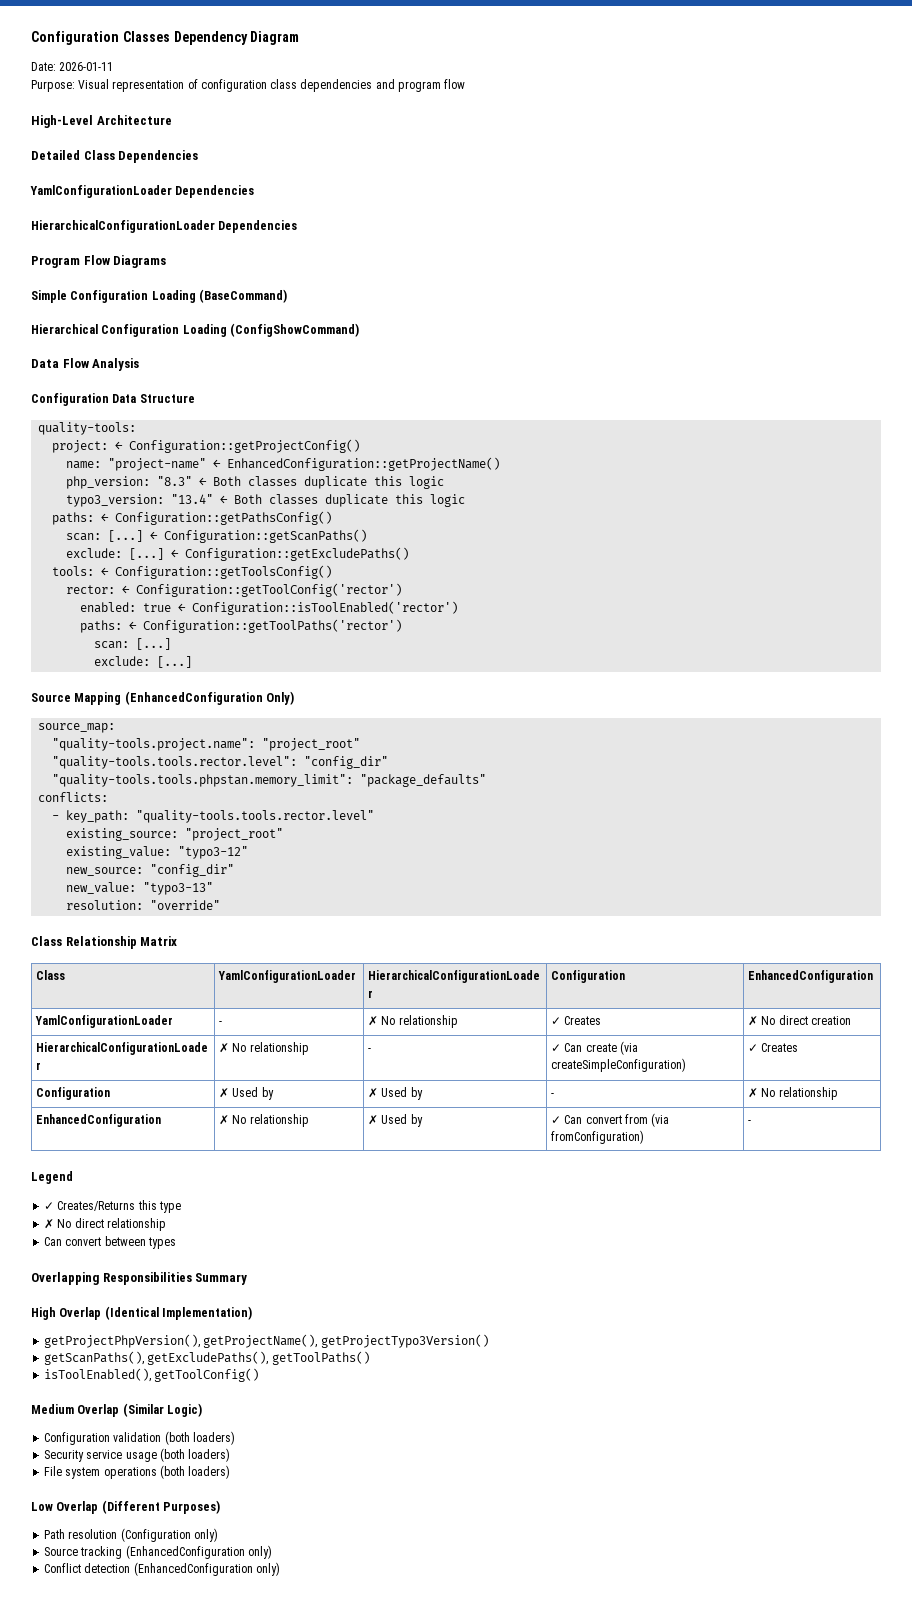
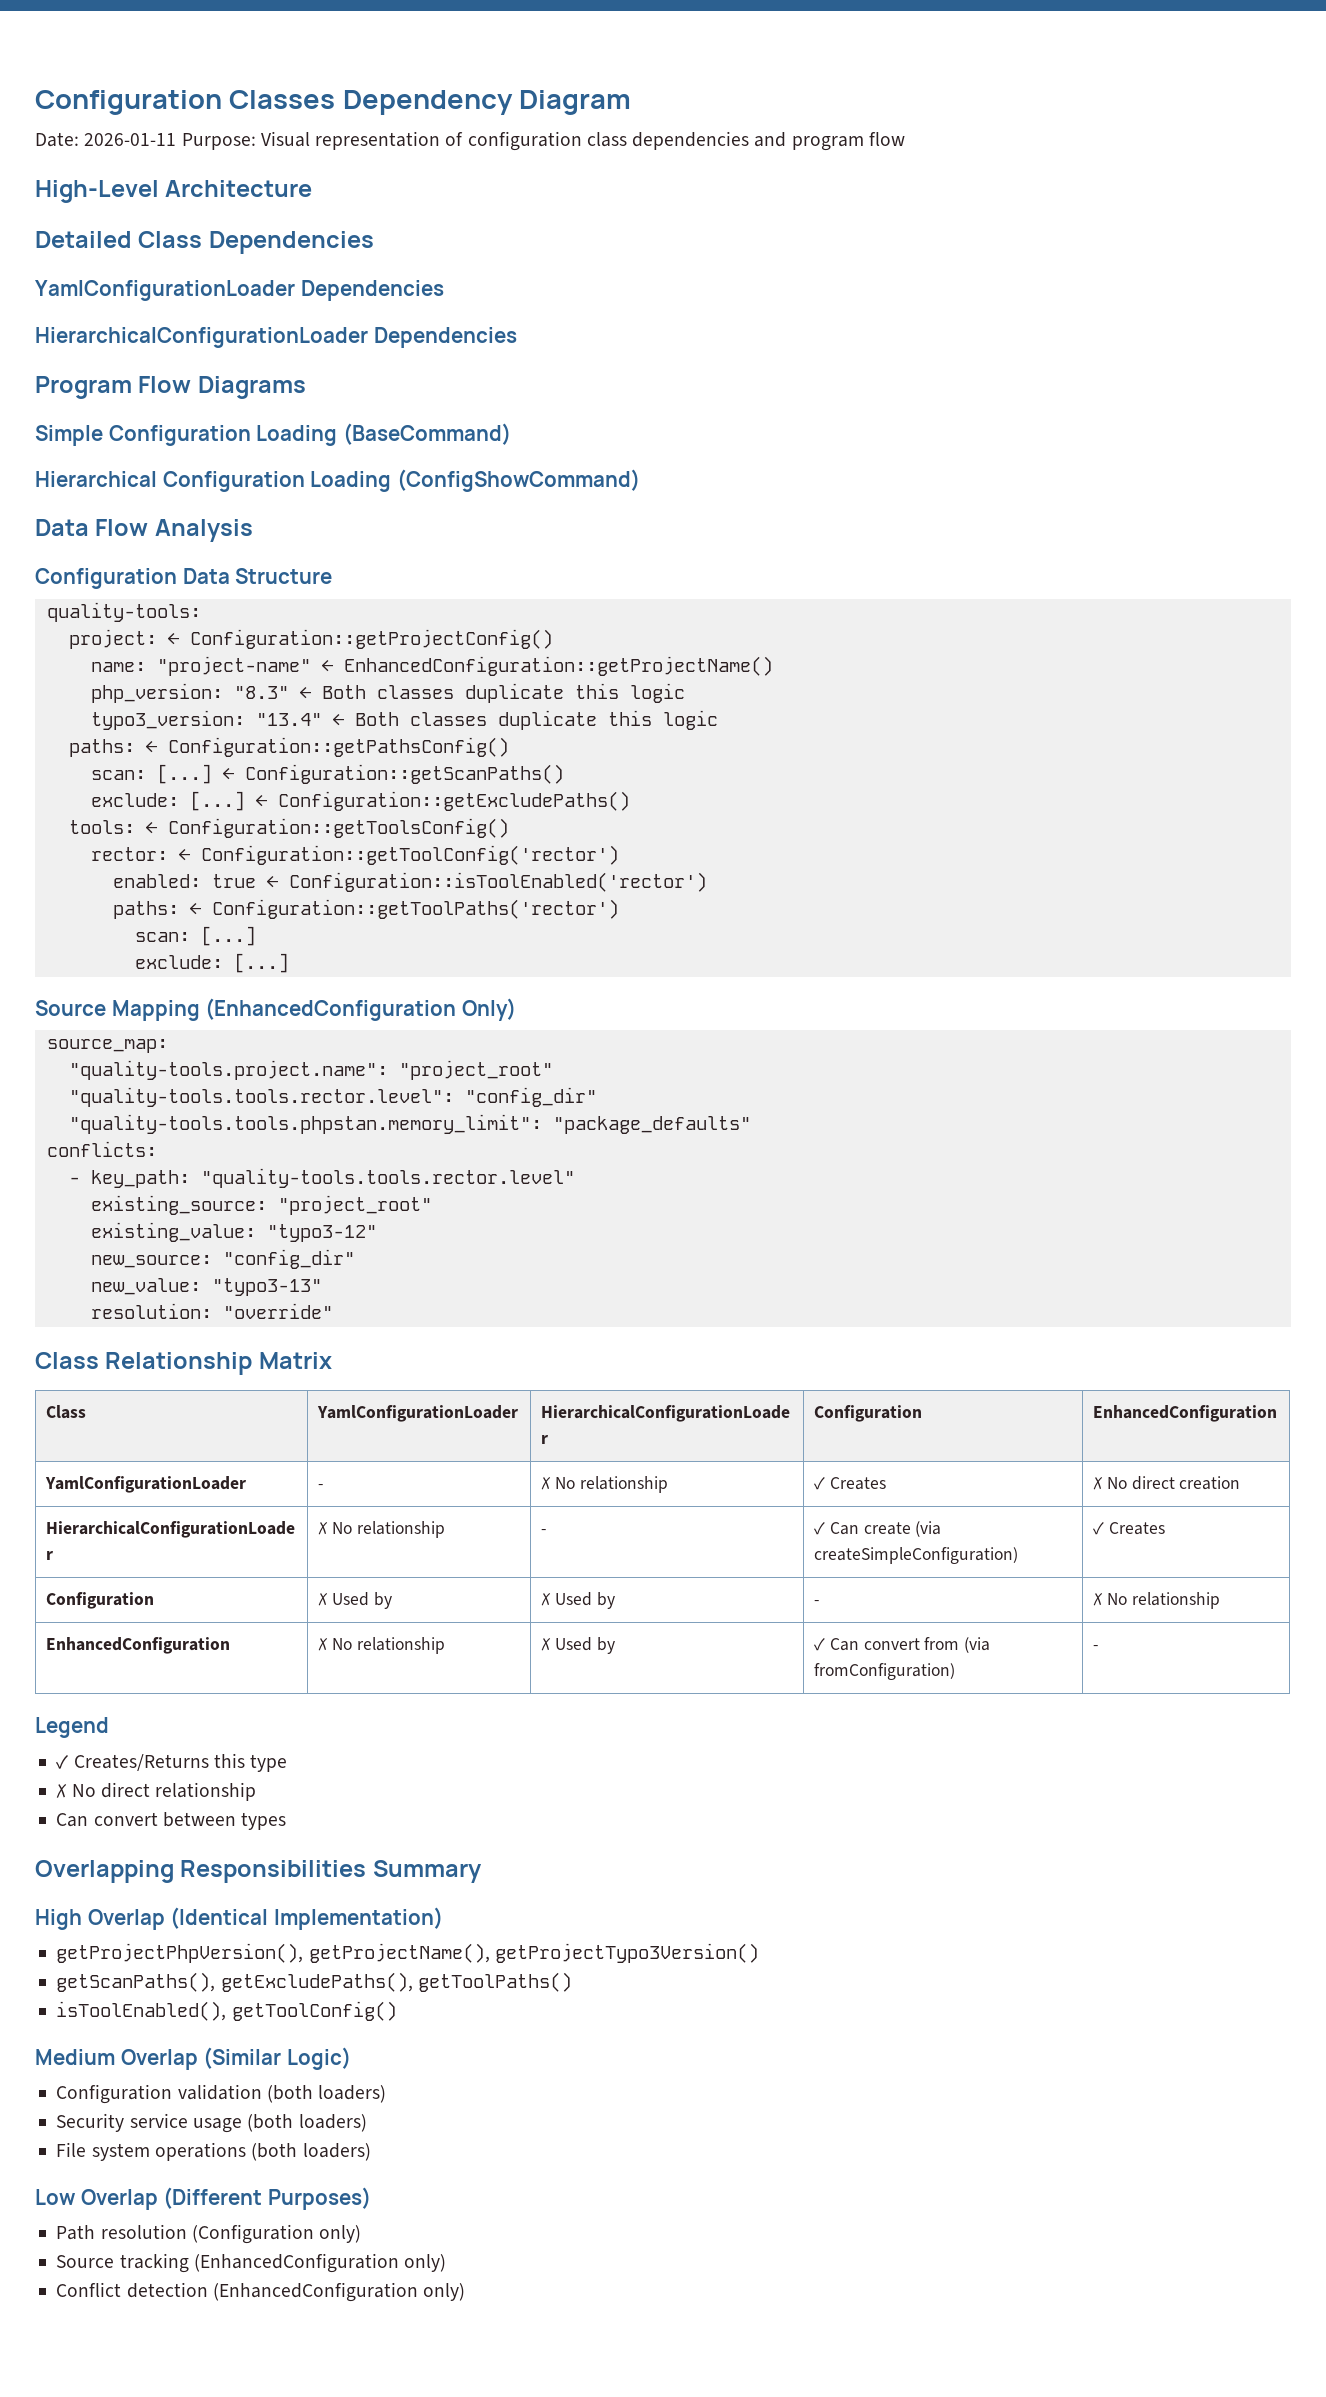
- Date: 2026-01-11
- Purpose: Visual representation of configuration class dependencies and program flow
+ Date: 2026-01-11 Purpose: Visual representation of configuration class dependencies and program flow

